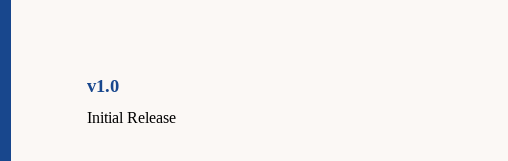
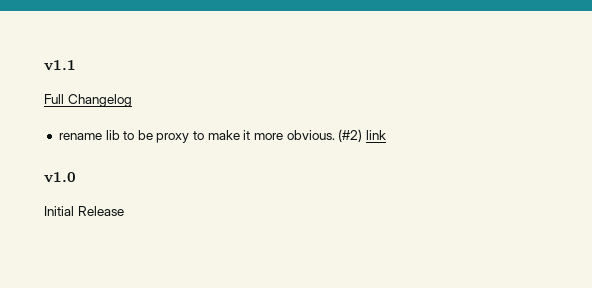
+ v1.1
+ Full Changelog
+ rename lib to be proxy to make it more obvious. (#2) link

